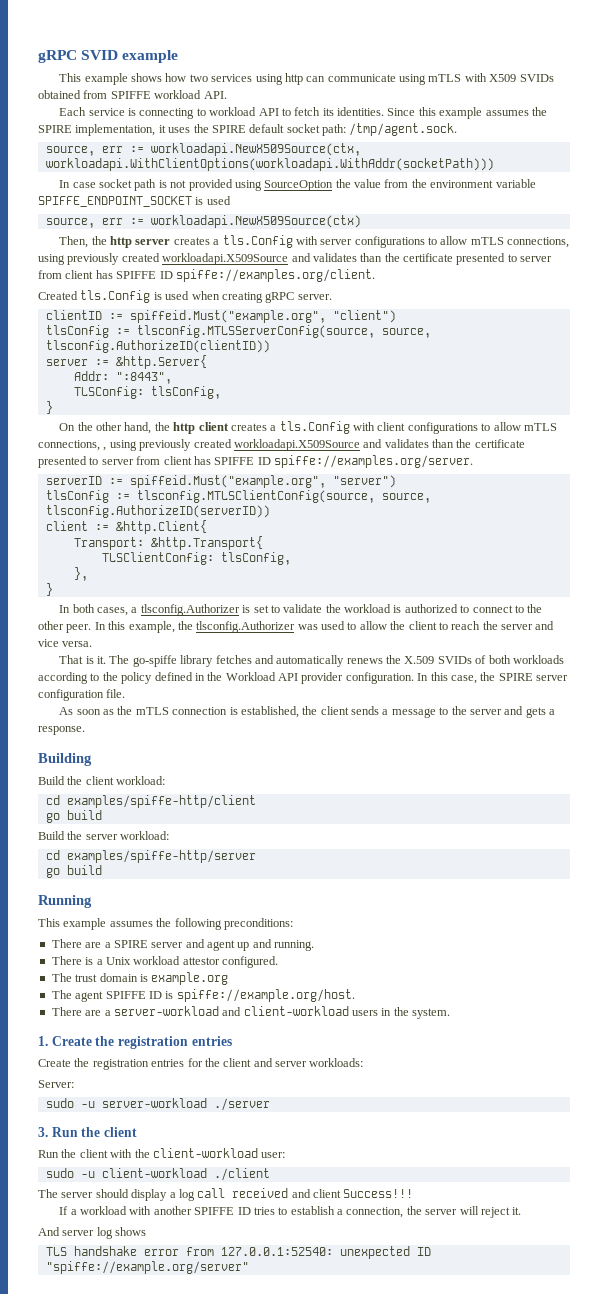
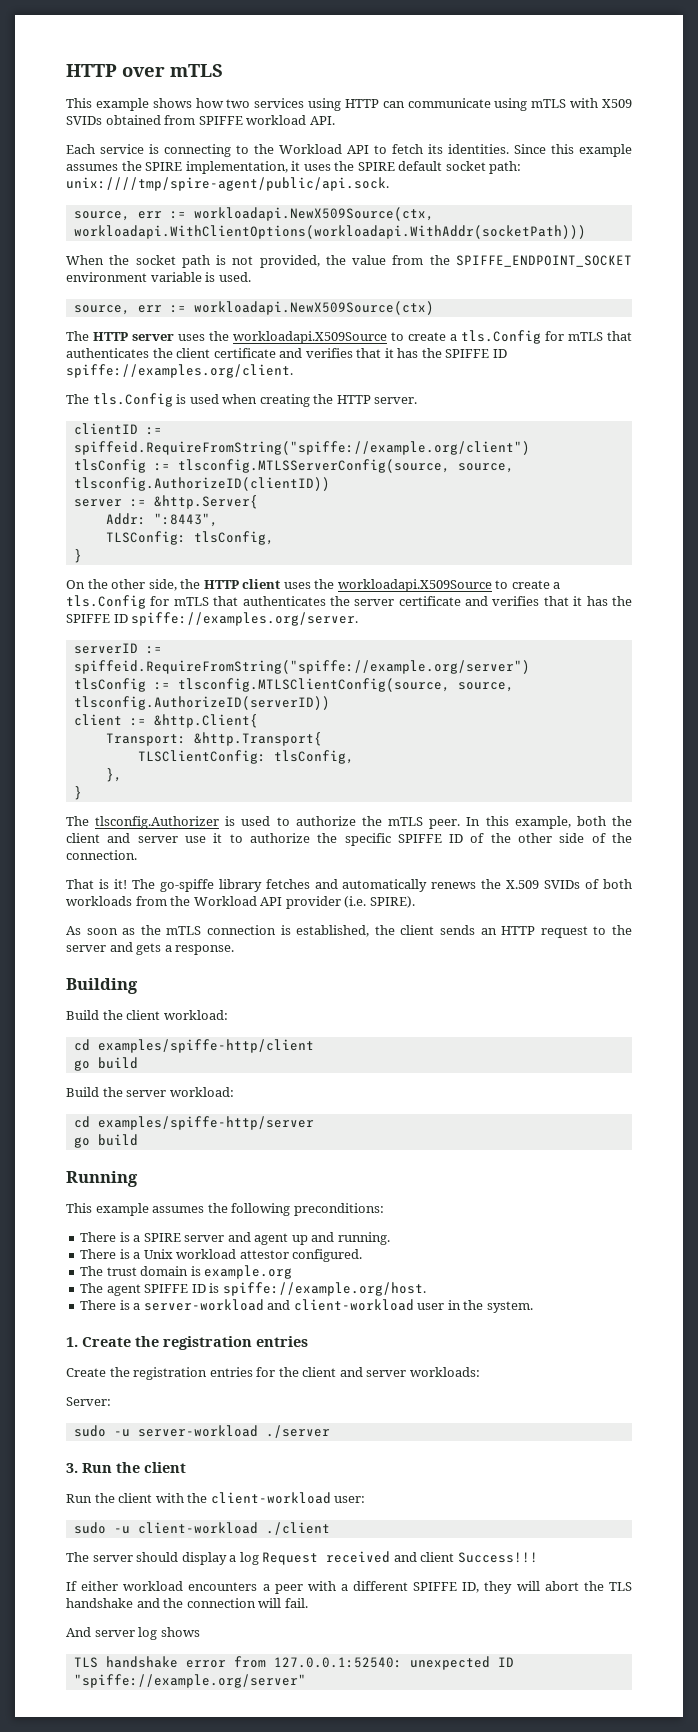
- gRPC SVID example
+ HTTP over mTLS
- This example shows how two services using http can communicate using mTLS with X509 SVIDs obtained from SPIFFE workload API.
+ This example shows how two services using HTTP can communicate using mTLS with X509 SVIDs obtained from SPIFFE workload API.
- Each service is connecting to workload API to fetch its identities.
+ Each service is connecting to the Workload API to fetch its identities.
- Since this example assumes the SPIRE implementation, it uses the SPIRE default socket path: /tmp/agent.sock.
+ Since this example assumes the SPIRE implementation, it uses the SPIRE default socket path: unix:////tmp/spire-agent/public/api.sock.
- In case socket path is not provided using SourceOption the value from the environment variable SPIFFE_ENDPOINT_SOCKET is used
+ When the socket path is not provided, the value from the SPIFFE_ENDPOINT_SOCKET environment variable is used.
- Then, the http server creates a tls.Config with server configurations to allow mTLS connections, using previously created workloadapi.X509Source and validates than the certificate presented to server from client has SPIFFE ID spiffe://examples.org/client.
+ The HTTP server uses the workloadapi.X509Source to create a tls.Config for mTLS that authenticates the client certificate and verifies that it has the SPIFFE ID spiffe://examples.org/client.
- Created tls.Config is used when creating gRPC server.
+ The tls.Config is used when creating the HTTP server.
- clientID := spiffeid.Must("example.org", "client")
+ clientID := spiffeid.RequireFromString("spiffe://example.org/client")
- On the other hand, the http client creates a tls.Config with client configurations to allow mTLS connections, , using previously created workloadapi.X509Source and validates than the certificate presented to server from client has SPIFFE ID spiffe://examples.org/server.
+ On the other side, the HTTP client uses the workloadapi.X509Source to create a tls.Config for mTLS that authenticates the server certificate and verifies that it has the SPIFFE ID spiffe://examples.org/server.
- serverID := spiffeid.Must("example.org", "server")
+ serverID := spiffeid.RequireFromString("spiffe://example.org/server")
- In both cases, a tlsconfig.Authorizer is set to validate the workload is authorized to connect to the other peer. In this example, the tlsconfig.Authorizer was used to allow the client to reach the server and vice versa.
+ The tlsconfig.Authorizer is used to authorize the mTLS peer. In this example, both the client and server use it to authorize the specific SPIFFE ID of the other side of the connection.
- That is it.
+ That is it!
- The go-spiffe library fetches and automatically renews the X.509 SVIDs of both workloads according to the policy defined in the Workload API provider configuration. In this case, the SPIRE server configuration file.
+ The go-spiffe library fetches and automatically renews the X.509 SVIDs of both workloads from the Workload API provider (i.e. SPIRE).
- As soon as the mTLS connection is established, the client sends a message to the server and gets a response.
+ As soon as the mTLS connection is established, the client sends an HTTP request to the server and gets a response.
- There are a SPIRE server and agent up and running.
+ There is a SPIRE server and agent up and running.
- There are a server-workload and client-workload users in the system.
+ There is a server-workload and client-workload user in the system.
- The server should display a log call received and client Success!!!
+ The server should display a log Request received and client Success!!!
- If a workload with another SPIFFE ID tries to establish a connection, the server will reject it.
+ If either workload encounters a peer with a different SPIFFE ID, they will abort the TLS handshake and the connection will fail.

